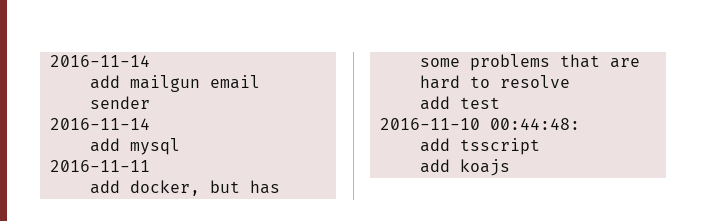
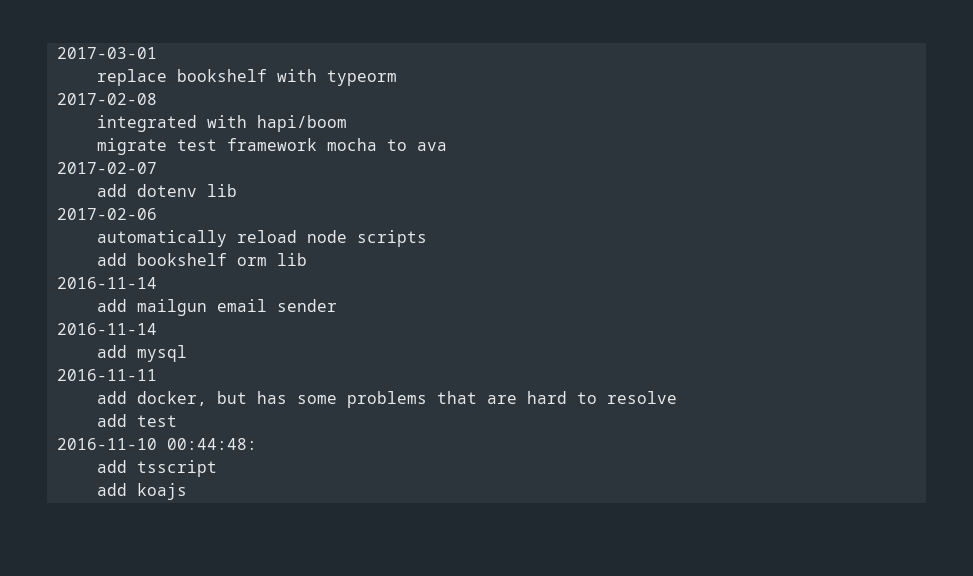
+ 2017-03-01
+ replace bookshelf with typeorm
+ 2017-02-08
+ integrated with hapi/boom
+ migrate test framework mocha to ava
+ 2017-02-07
+ add dotenv lib
+ 2017-02-06
+ automatically reload node scripts
+ add bookshelf orm lib

